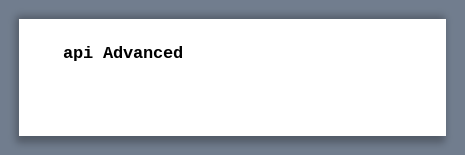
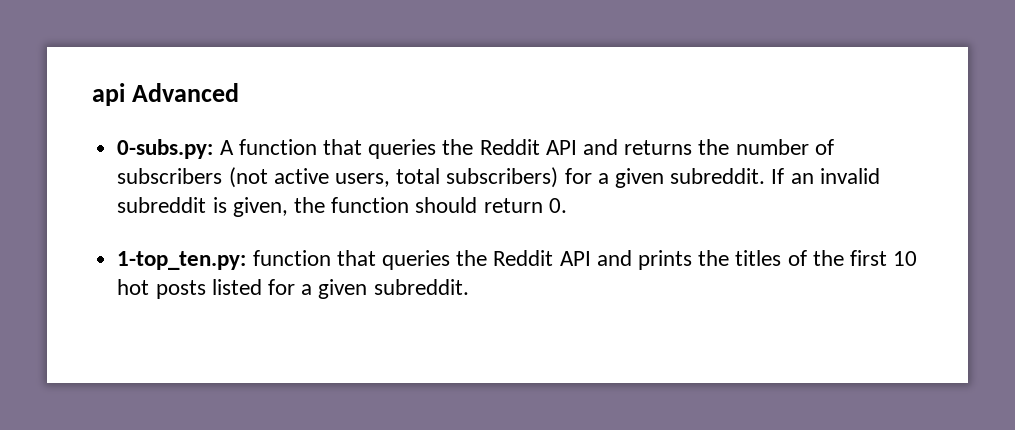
+ 0-subs.py: A function that queries the Reddit API and returns the number of subscribers (not active users, total subscribers) for a given subreddit. If an invalid subreddit is given, the function should return 0.
+ 1-top_ten.py: function that queries the Reddit API and prints the titles of the first 10 hot posts listed for a given subreddit.

